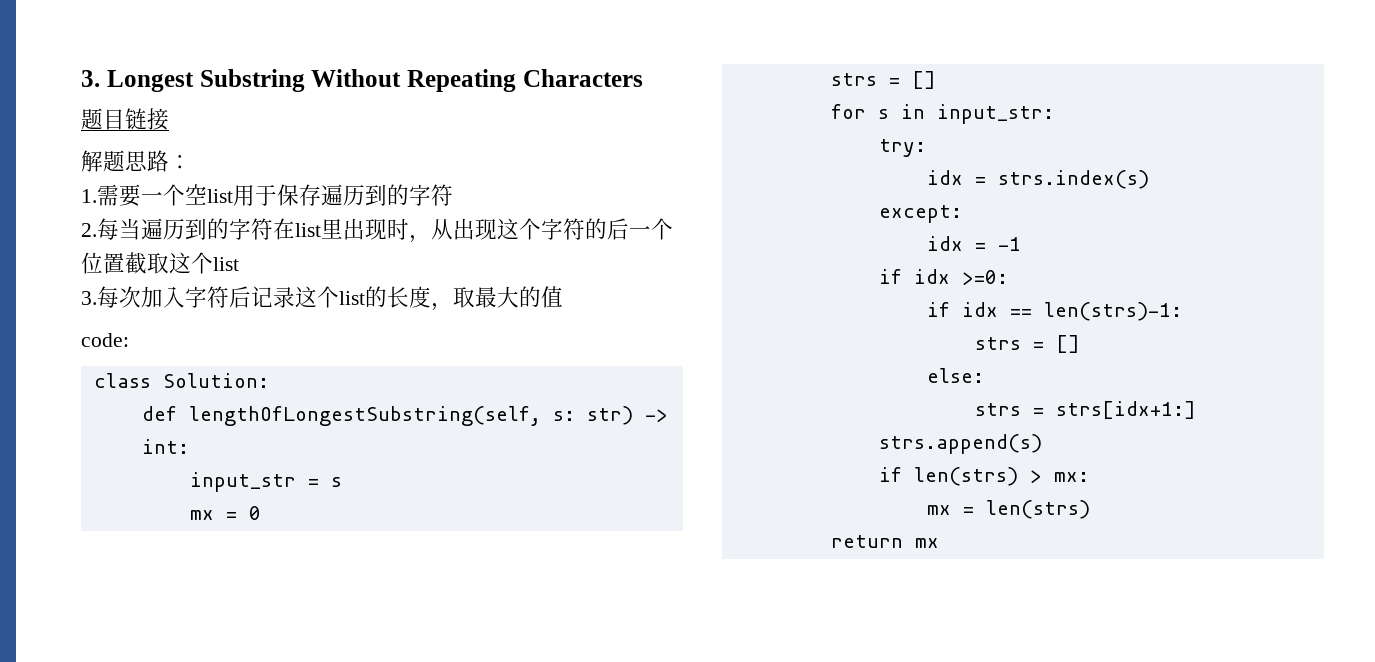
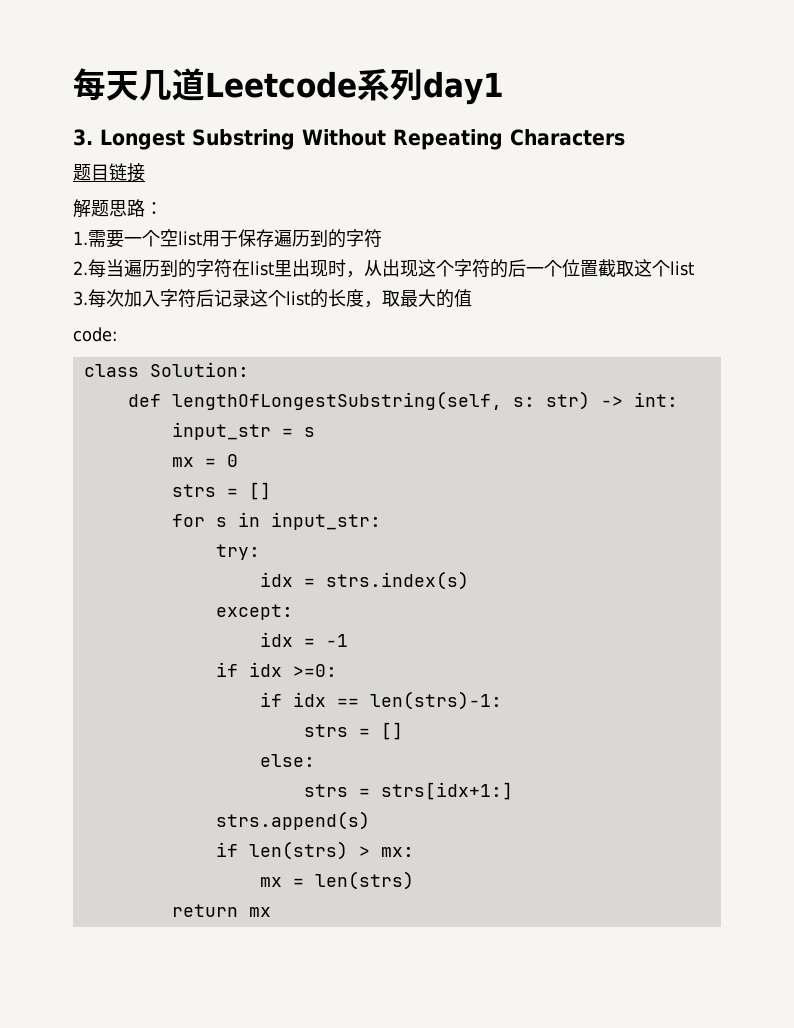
+ 每天几道Leetcode系列day1

